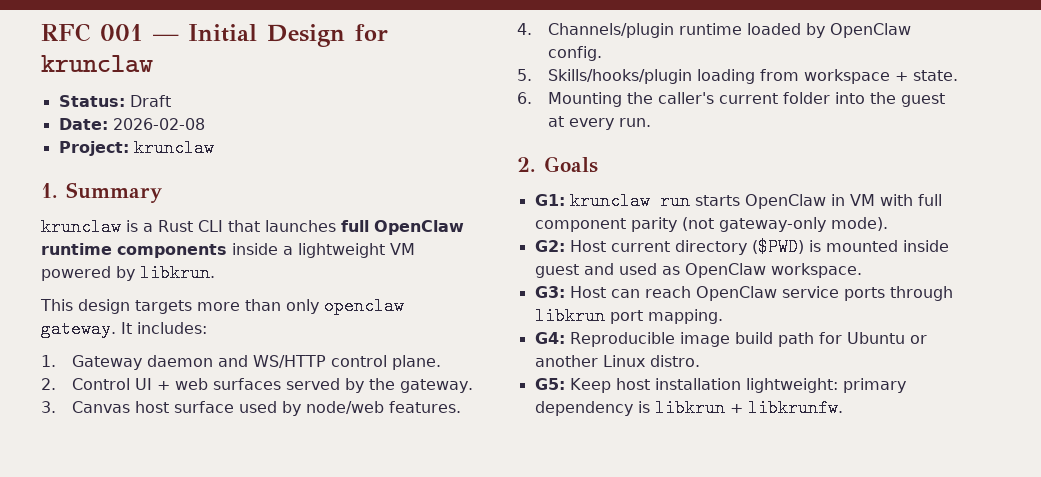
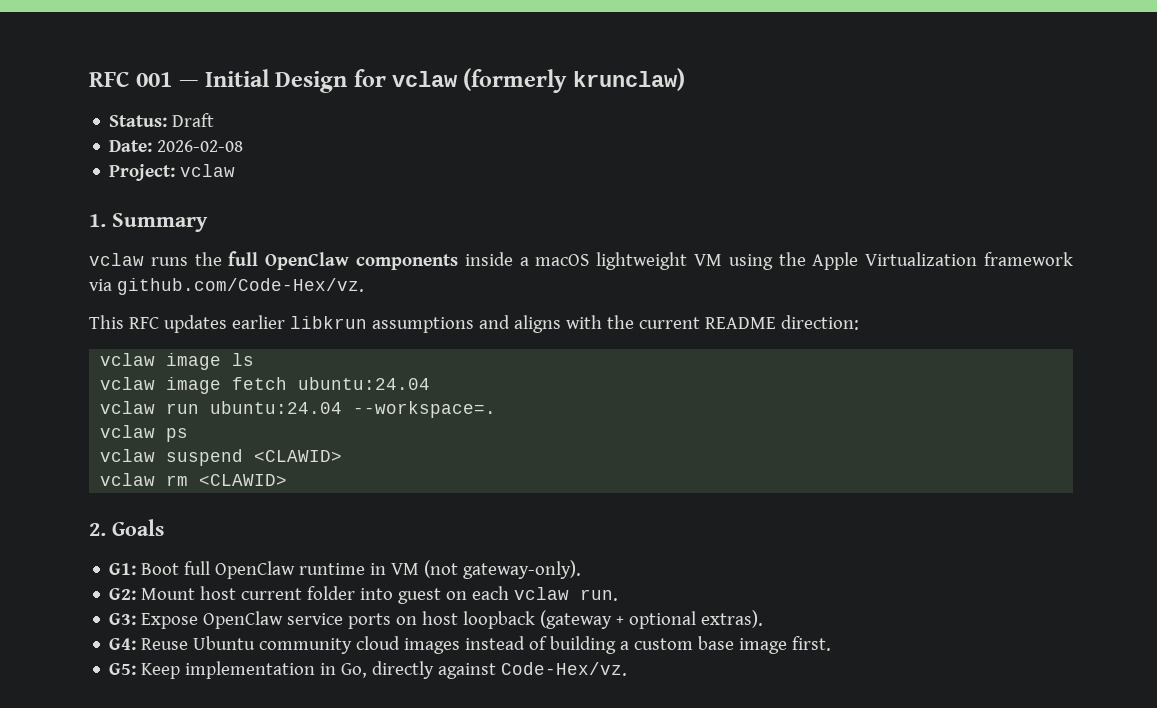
- RFC 001 — Initial Design for krunclaw
+ RFC 001 — Initial Design for vclaw (formerly krunclaw)
- Project: krunclaw
+ Project: vclaw
- krunclaw is a Rust CLI that launches full OpenClaw runtime components inside a lightweight VM powered by libkrun.
- This design targets more than only openclaw gateway. It includes:
- 1. Gateway daemon and WS/HTTP control plane.
- 2. Control UI + web surfaces served by the gateway.
- 3. Canvas host surface used by node/web features.
- 4. Channels/plugin runtime loaded by OpenClaw config.
- 5. Skills/hooks/plugin loading from workspace + state.
- 6. Mounting the caller's current folder into the guest at every run.
+ vclaw runs the full OpenClaw components inside a macOS lightweight VM using the Apple Virtualization framework via github.com/Code-Hex/vz.
+ This RFC updates earlier libkrun assumptions and aligns with the current README direction:
+ vclaw image ls
+ vclaw image fetch ubuntu:24.04
+ vclaw run ubuntu:24.04 --workspace=.
+ vclaw ps
+ vclaw suspend <CLAWID>
+ vclaw rm <CLAWID>
  2. Goals
- G1: krunclaw run starts OpenClaw in VM with full component parity (not gateway-only mode).
- G2: Host current directory ($PWD) is mounted inside guest and used as OpenClaw workspace.
- G3: Host can reach OpenClaw service ports through libkrun port mapping.
- G4: Reproducible image build path for Ubuntu or another Linux distro.
- G5: Keep host installation lightweight: primary dependency is libkrun + libkrunfw.
+ G1: Boot full OpenClaw runtime in VM (not gateway-only).
+ G2: Mount host current folder into guest on each vclaw run.
+ G3: Expose OpenClaw service ports on host loopback (gateway + optional extras).
+ G4: Reuse Ubuntu community cloud images instead of building a custom base image first.
+ G5: Keep implementation in Go, directly against Code-Hex/vz.

